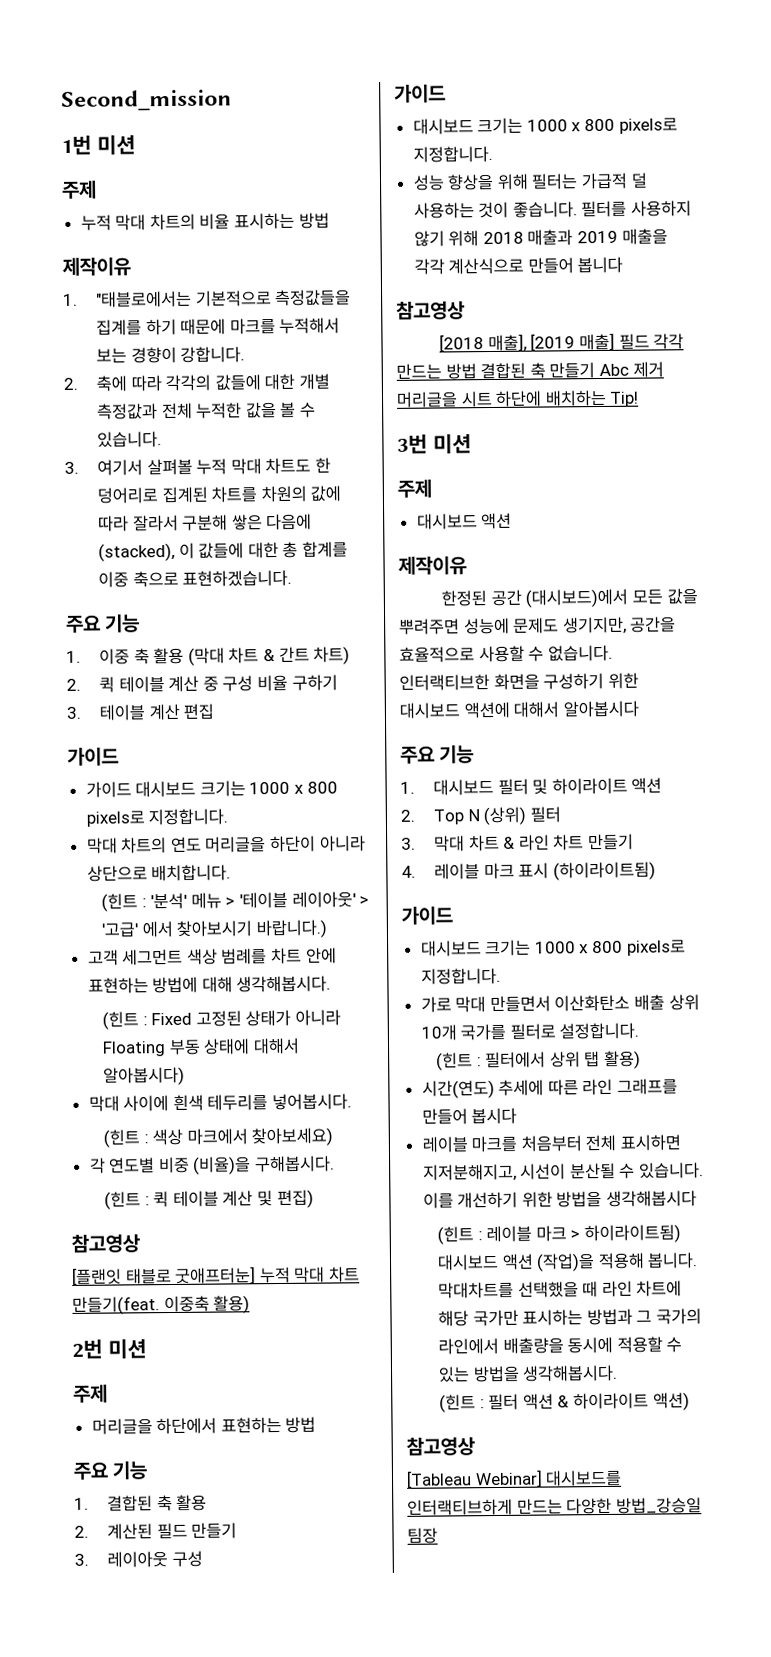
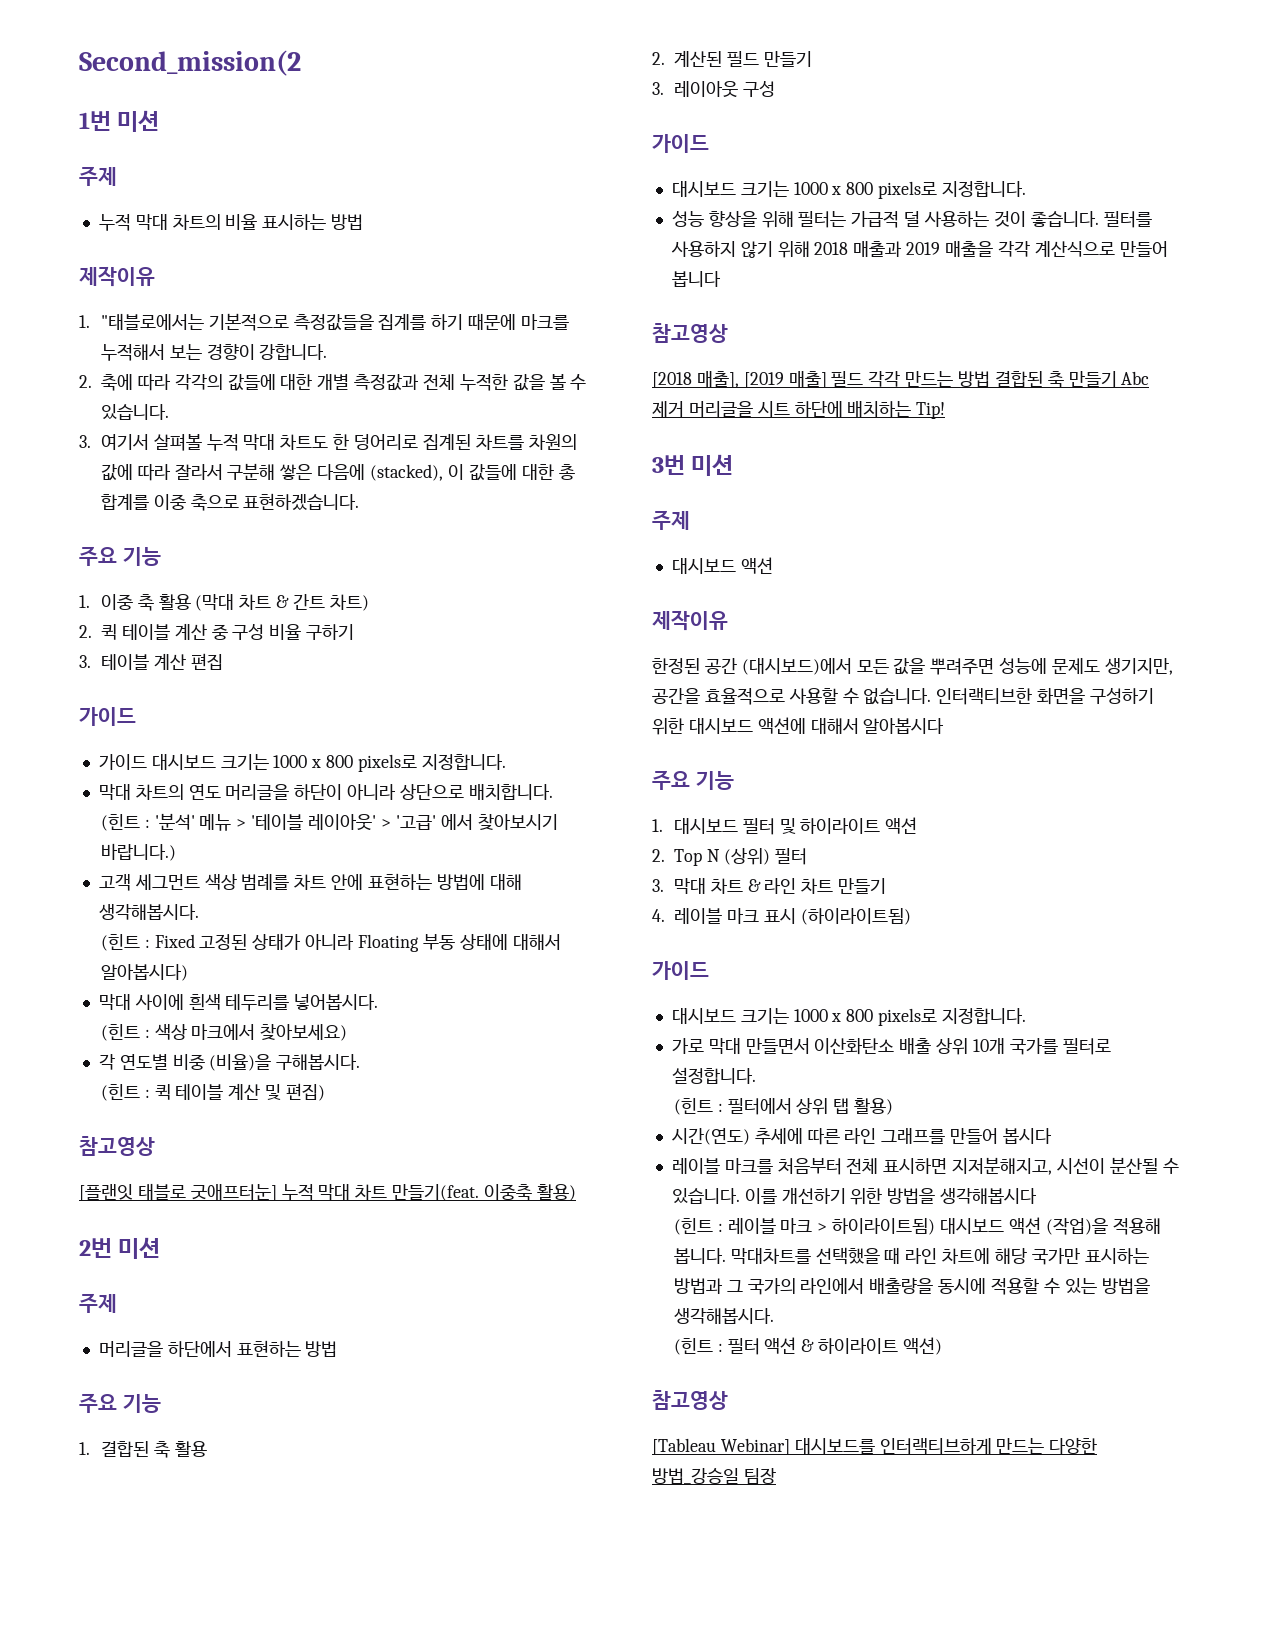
- Second_mission
+ Second_mission(2

